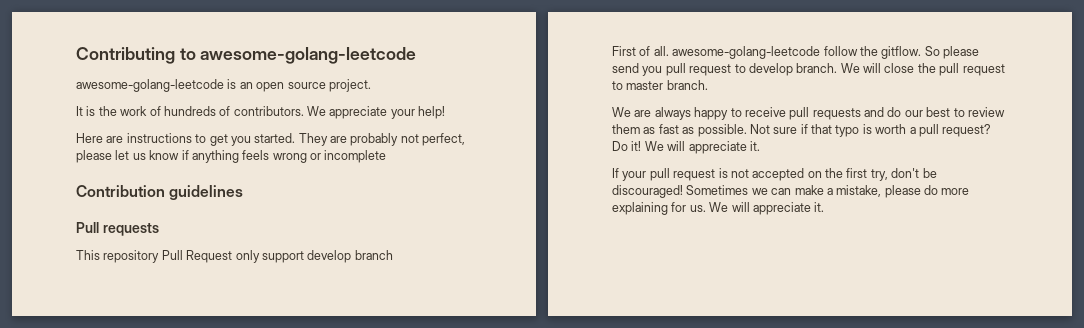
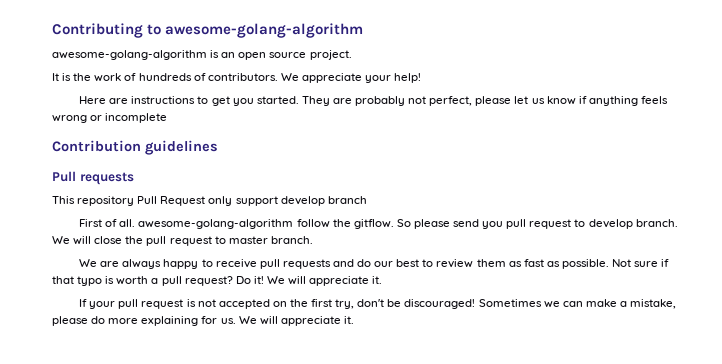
- Contributing to awesome-golang-leetcode
- awesome-golang-leetcode is an open source project.
+ Contributing to awesome-golang-algorithm
+ awesome-golang-algorithm is an open source project.
- First of all. awesome-golang-leetcode follow the gitflow.
+ First of all. awesome-golang-algorithm follow the gitflow.

